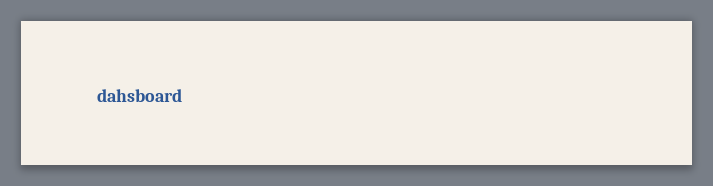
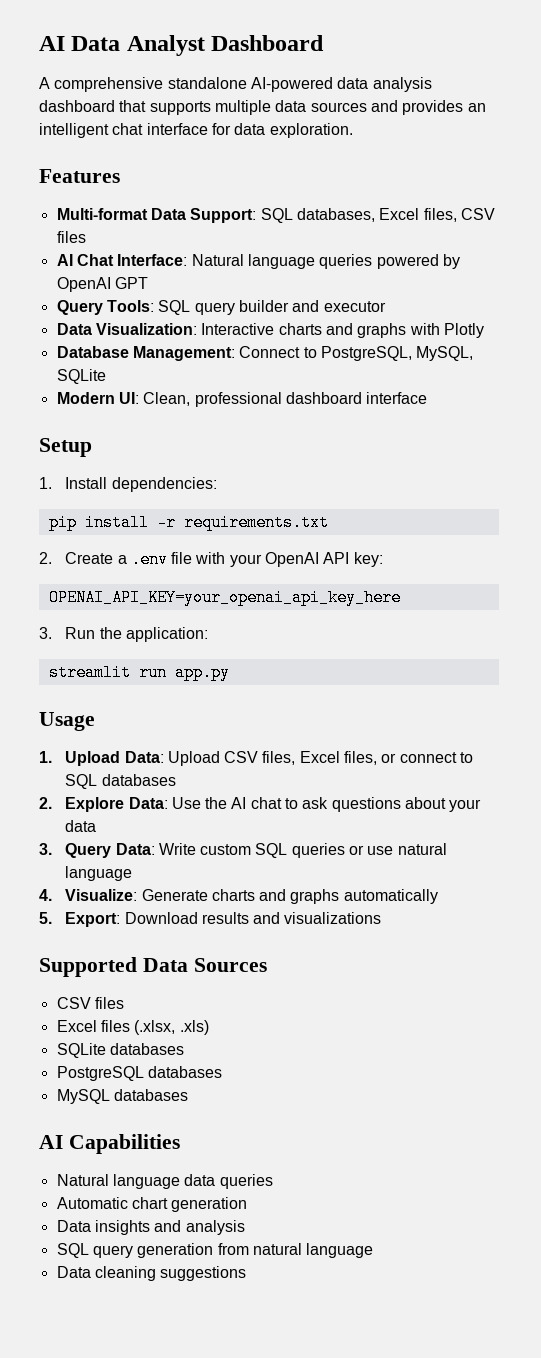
- dahsboard
+ AI Data Analyst Dashboard
+ A comprehensive standalone AI-powered data analysis dashboard that supports multiple data sources and provides an intelligent chat interface for data exploration.
+ Features
+ Multi-format Data Support: SQL databases, Excel files, CSV files
+ AI Chat Interface: Natural language queries powered by OpenAI GPT
+ Query Tools: SQL query builder and executor
+ Data Visualization: Interactive charts and graphs with Plotly
+ Database Management: Connect to PostgreSQL, MySQL, SQLite
+ Modern UI: Clean, professional dashboard interface
+ Setup
+ 1. Install dependencies:
+ pip install -r requirements.txt
+ 2. Create a .env file with your OpenAI API key:
+ OPENAI_API_KEY=your_openai_api_key_here
+ 3. Run the application:
+ streamlit run app.py
+ Usage
+ 1. Upload Data: Upload CSV files, Excel files, or connect to SQL databases
+ 2. Explore Data: Use the AI chat to ask questions about your data
+ 3. Query Data: Write custom SQL queries or use natural language
+ 4. Visualize: Generate charts and graphs automatically
+ 5. Export: Download results and visualizations
+ Supported Data Sources
+ CSV files
+ Excel files (.xlsx, .xls)
+ SQLite databases
+ PostgreSQL databases
+ MySQL databases
+ AI Capabilities
+ Natural language data queries
+ Automatic chart generation
+ Data insights and analysis
+ SQL query generation from natural language
+ Data cleaning suggestions

